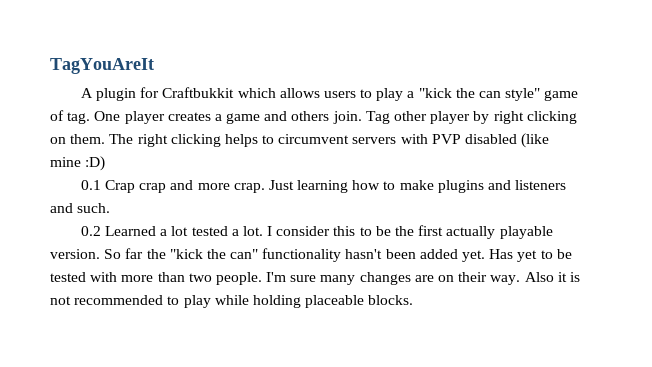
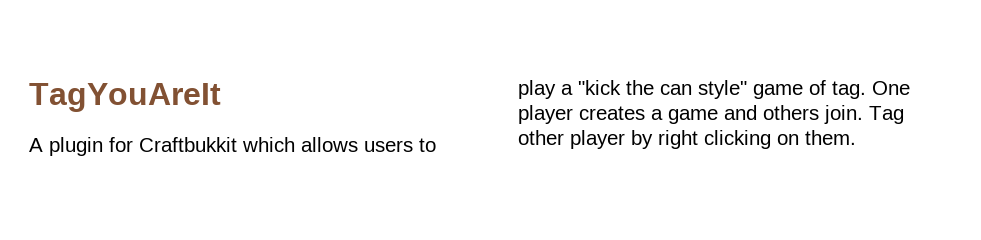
- The right clicking helps to circumvent servers with PVP disabled (like mine :D)
- 0.1 Crap crap and more crap. Just learning how to make plugins and listeners and such.
- 0.2 Learned a lot tested a lot. I consider this to be the first actually playable version. So far the "kick the can" functionality hasn't been added yet. Has yet to be tested with more than two people. I'm sure many changes are on their way. Also it is not recommended to play while holding placeable blocks.

